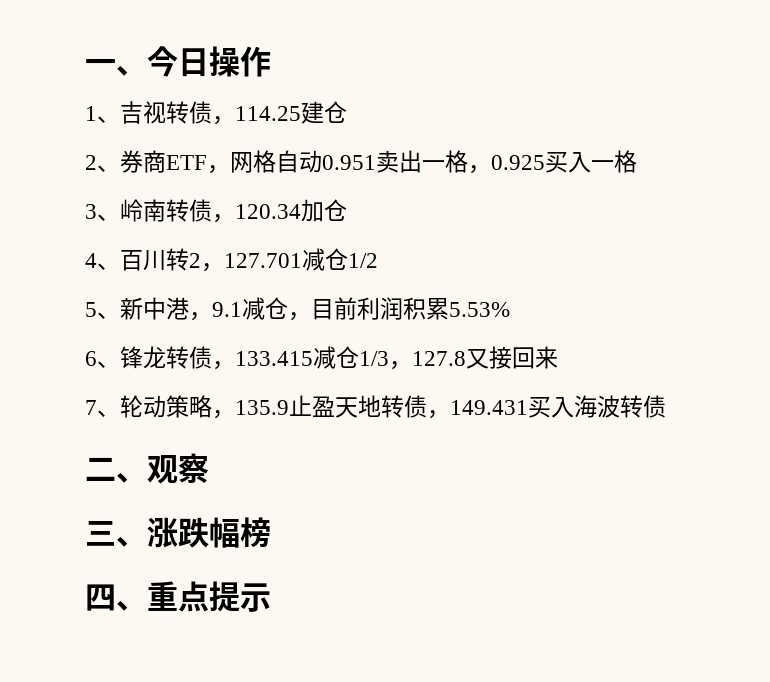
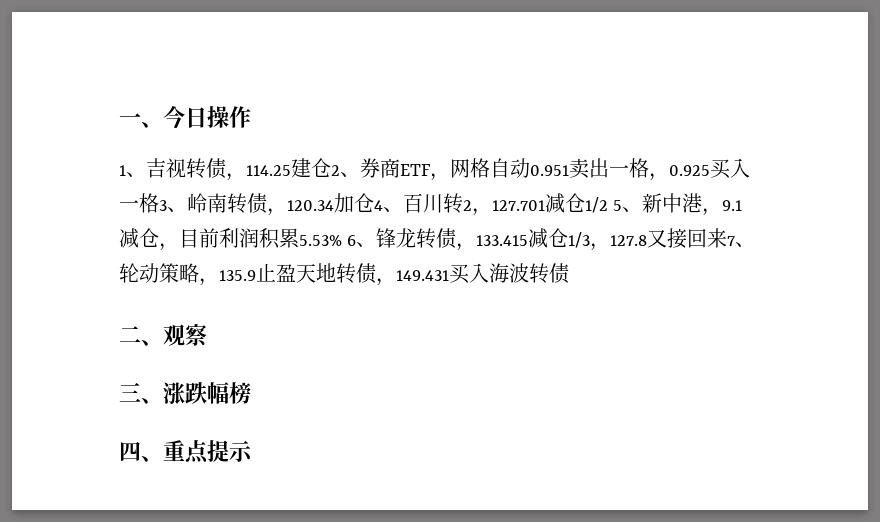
- 1、吉视转债，114.25建仓
- 2、券商ETF，网格自动0.951卖出一格，0.925买入一格
- 3、岭南转债，120.34加仓
- 4、百川转2，127.701减仓1/2
- 5、新中港，9.1减仓，目前利润积累5.53%
- 6、锋龙转债，133.415减仓1/3，127.8又接回来
- 7、轮动策略，135.9止盈天地转债，149.431买入海波转债
+ 1、吉视转债，114.25建仓2、券商ETF，网格自动0.951卖出一格，0.925买入一格3、岭南转债，120.34加仓4、百川转2，127.701减仓1/2 5、新中港，9.1减仓，目前利润积累5.53% 6、锋龙转债，133.415减仓1/3，127.8又接回来7、轮动策略，135.9止盈天地转债，149.431买入海波转债

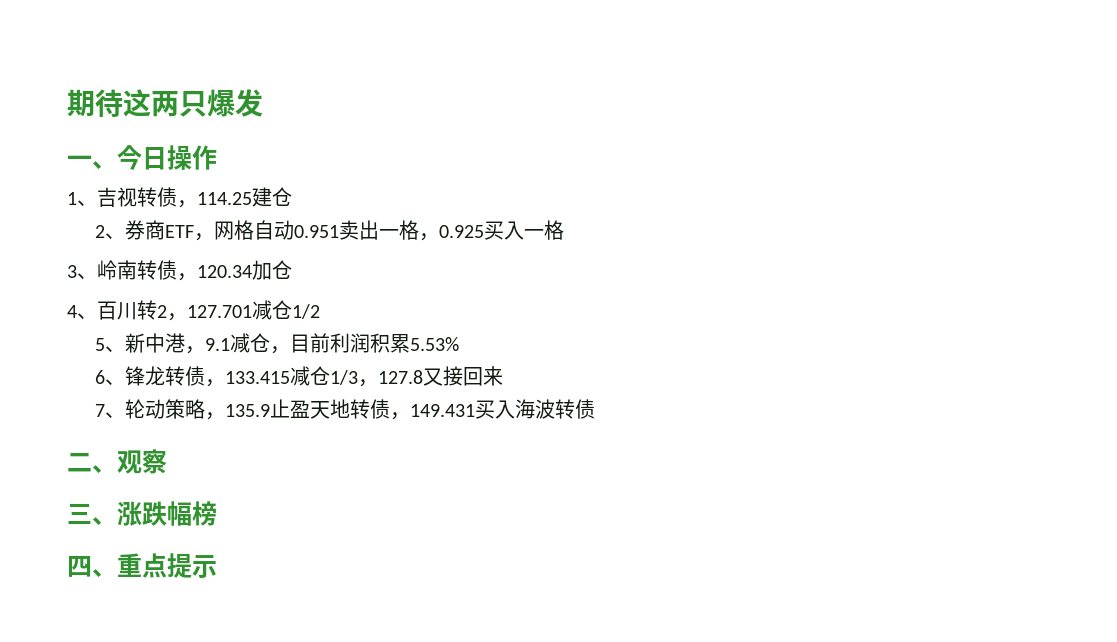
+ 期待这两只爆发
- 1、吉视转债，114.25建仓2、券商ETF，网格自动0.951卖出一格，0.925买入一格3、岭南转债，120.34加仓4、百川转2，127.701减仓1/2 5、新中港，9.1减仓，目前利润积累5.53% 6、锋龙转债，133.415减仓1/3，127.8又接回来7、轮动策略，135.9止盈天地转债，149.431买入海波转债
+ 1、吉视转债，114.25建仓
+ 2、券商ETF，网格自动0.951卖出一格，0.925买入一格
+ 3、岭南转债，120.34加仓
+ 4、百川转2，127.701减仓1/2
+ 5、新中港，9.1减仓，目前利润积累5.53%
+ 6、锋龙转债，133.415减仓1/3，127.8又接回来
+ 7、轮动策略，135.9止盈天地转债，149.431买入海波转债

